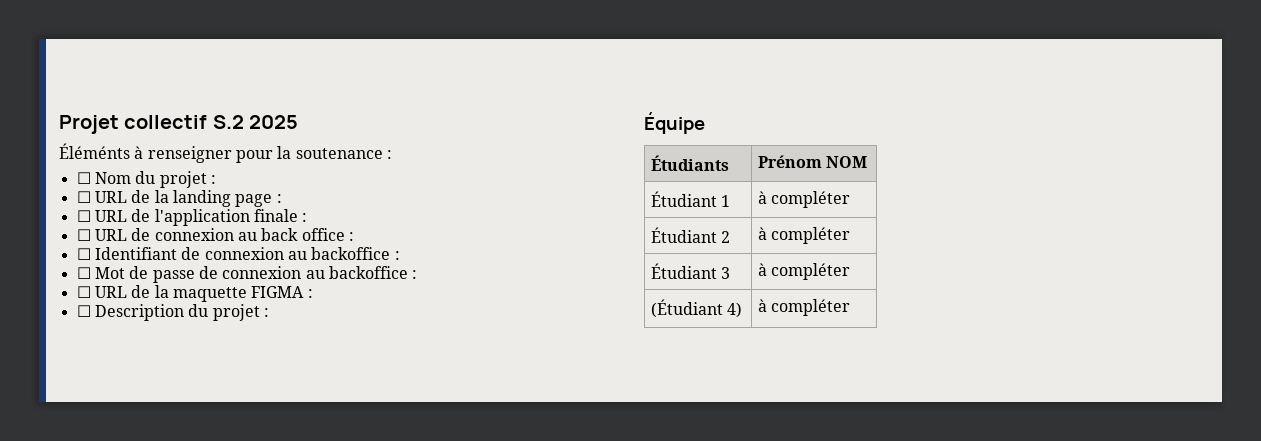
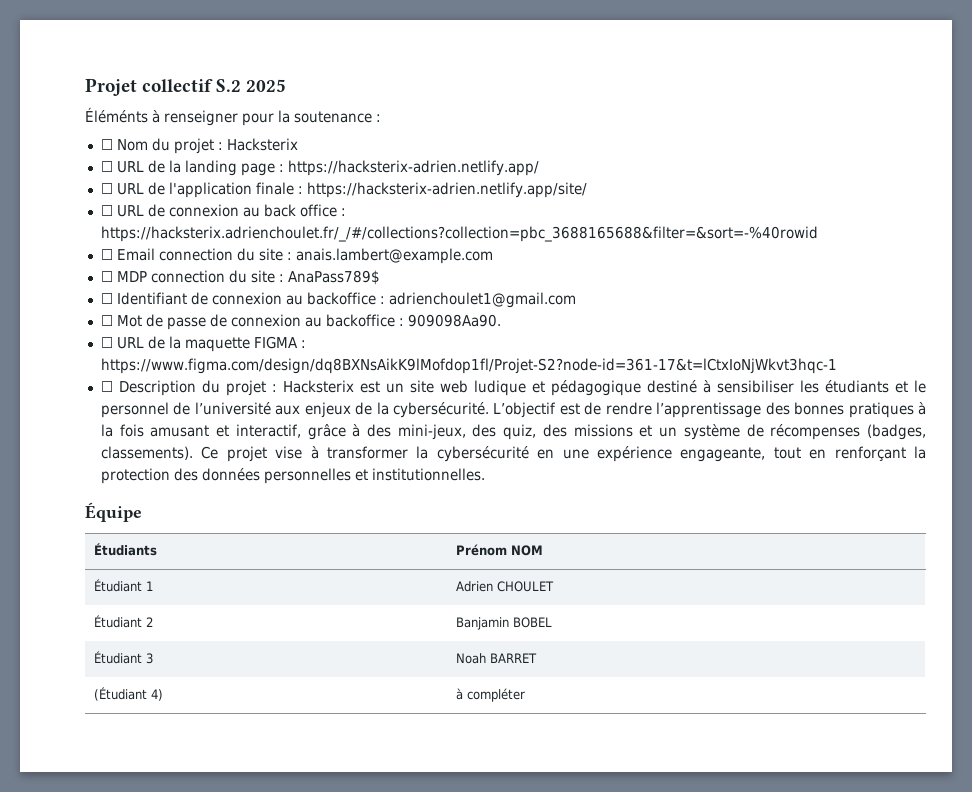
- ☐ Nom du projet :
+ ☐ Nom du projet : Hacksterix
- ☐ URL de la landing page :
+ ☐ URL de la landing page : https://hacksterix-adrien.netlify.app/
- ☐ URL de l'application finale :
+ ☐ URL de l'application finale : https://hacksterix-adrien.netlify.app/site/
- ☐ URL de connexion au back office :
+ ☐ URL de connexion au back office : https://hacksterix.adrienchoulet.fr/_/#/collections?collection=pbc_3688165688&filter=&sort=-%40rowid
+ ☐ Email connection du site : anais.lambert@example.com
+ ☐ MDP connection du site : AnaPass789$
- ☐ Identifiant de connexion au backoffice :
+ ☐ Identifiant de connexion au backoffice : adrienchoulet1@gmail.com
- ☐ Mot de passe de connexion au backoffice :
+ ☐ Mot de passe de connexion au backoffice : 909098Aa90.
- ☐ URL de la maquette FIGMA :
+ ☐ URL de la maquette FIGMA : https://www.figma.com/design/dq8BXNsAikK9lMofdop1fl/Projet-S2?node-id=361-17&t=lCtxIoNjWkvt3hqc-1
- ☐ Description du projet :
+ ☐ Description du projet : Hacksterix est un site web ludique et pédagogique destiné à sensibiliser les étudiants et le personnel de l’université aux enjeux de la cybersécurité. L’objectif est de rendre l’apprentissage des bonnes pratiques à la fois amusant et interactif, grâce à des mini-jeux, des quiz, des missions et un système de récompenses (badges, classements). Ce projet vise à transformer la cybersécurité en une expérience engageante, tout en renforçant la protection des données personnelles et institutionnelles.
- Étudiant 1 | à compléter
+ Étudiant 1 | Adrien CHOULET
- Étudiant 2 | à compléter
+ Étudiant 2 | Banjamin BOBEL
- Étudiant 3 | à compléter
+ Étudiant 3 | Noah BARRET

